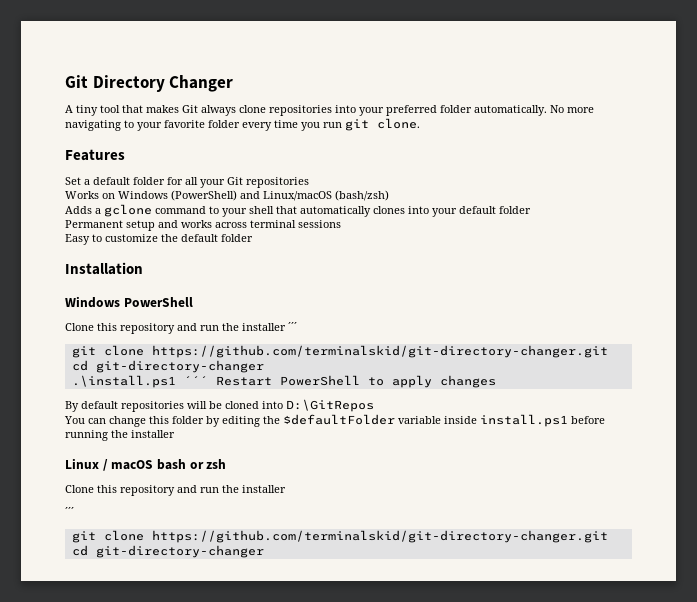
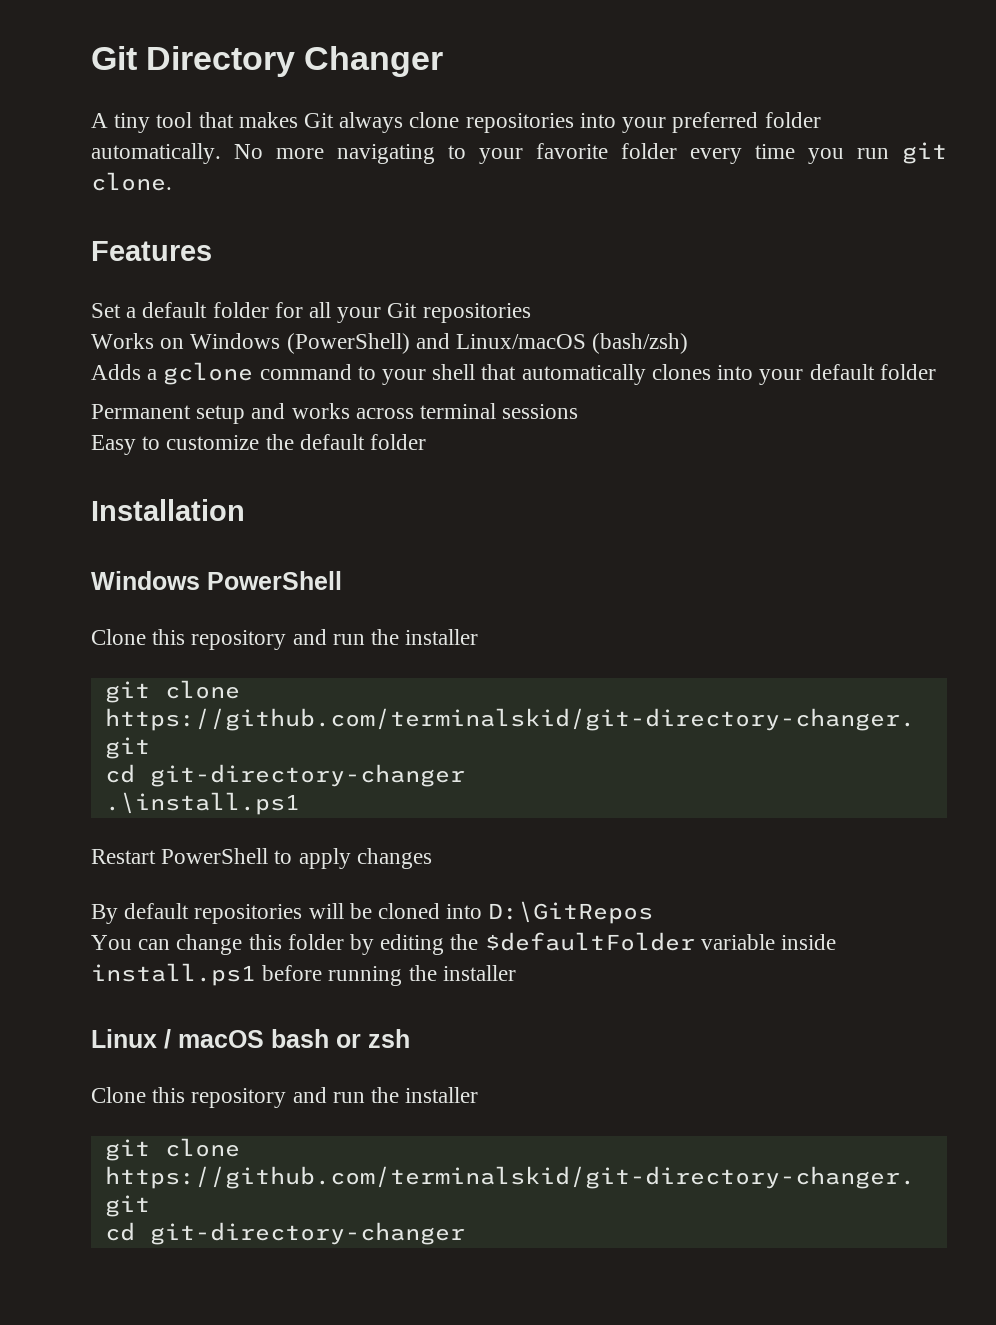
  Windows PowerShell
- Clone this repository and run the installer ´´´
+ Clone this repository and run the installer
- .\install.ps1 ´´´ Restart PowerShell to apply changes
+ .\install.ps1
+ Restart PowerShell to apply changes
  Linux / macOS bash or zsh
  Clone this repository and run the installer
- ´´´

